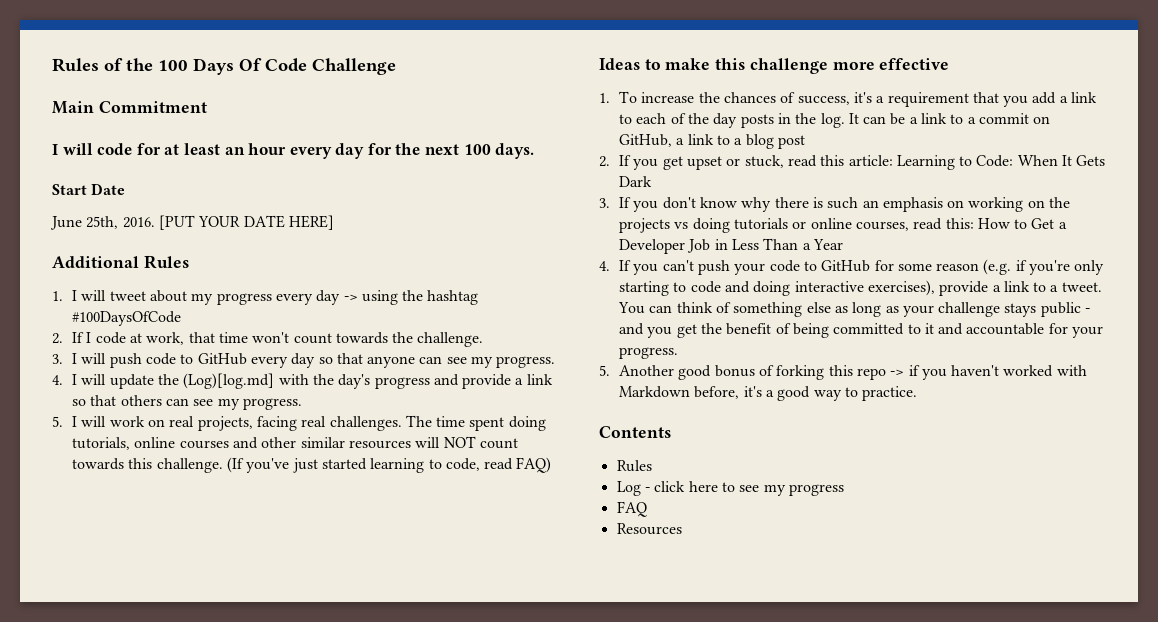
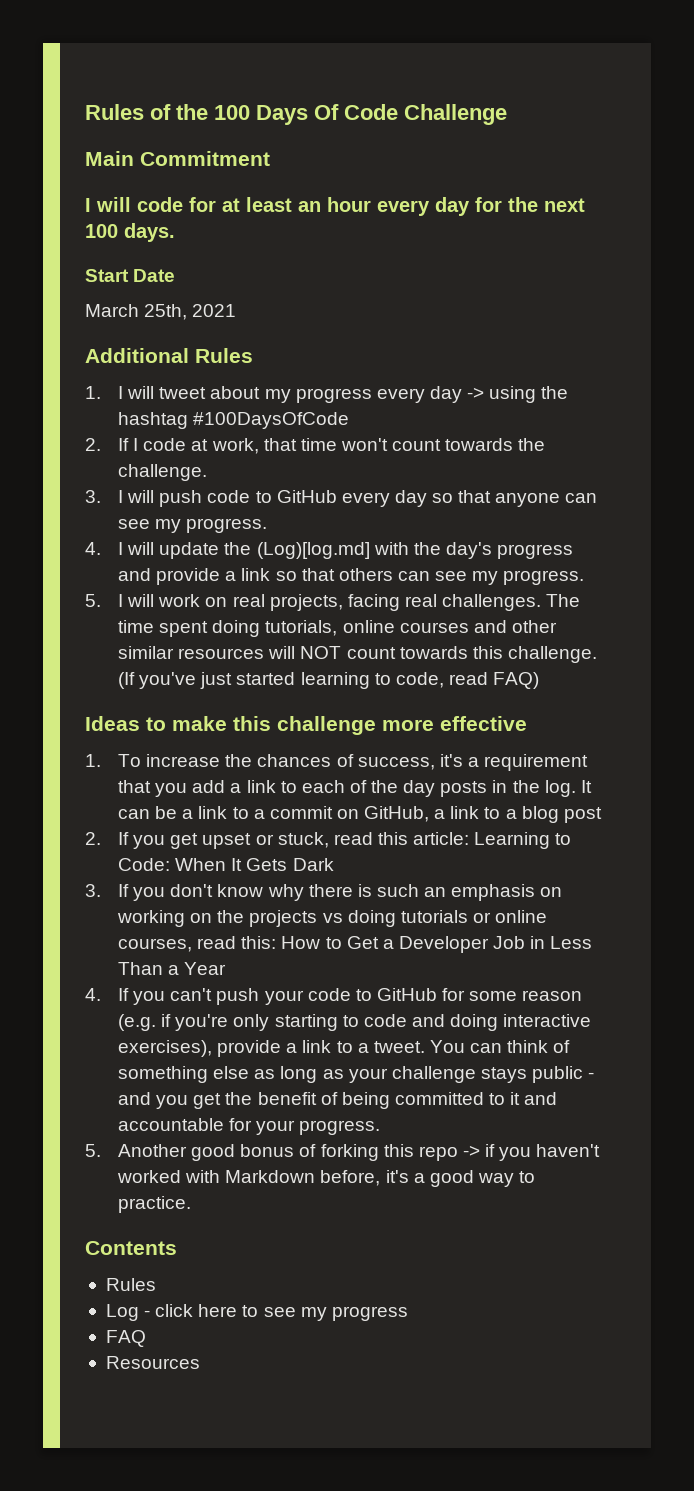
- June 25th, 2016. [PUT YOUR DATE HERE]
+ March 25th, 2021

